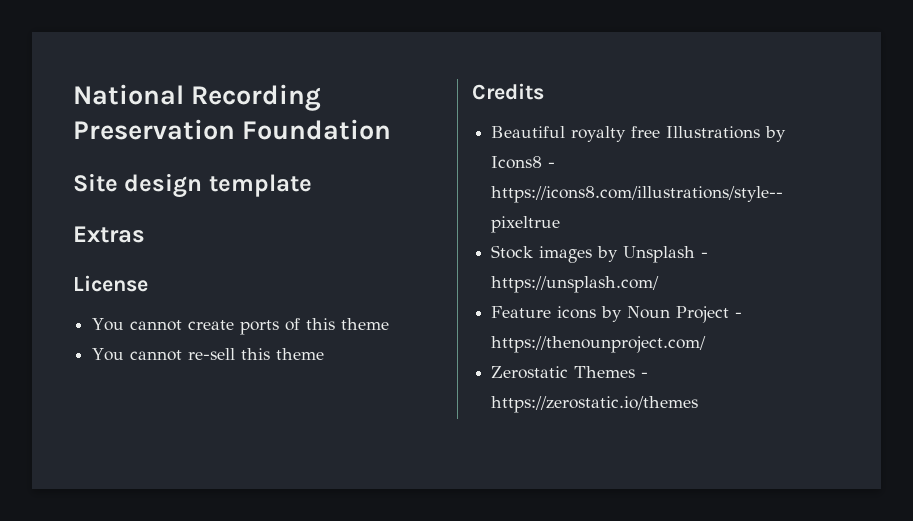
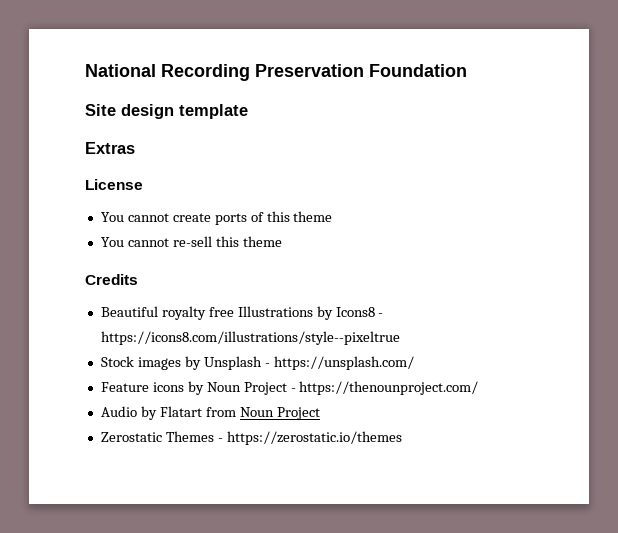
+ Audio by Flatart from Noun Project

